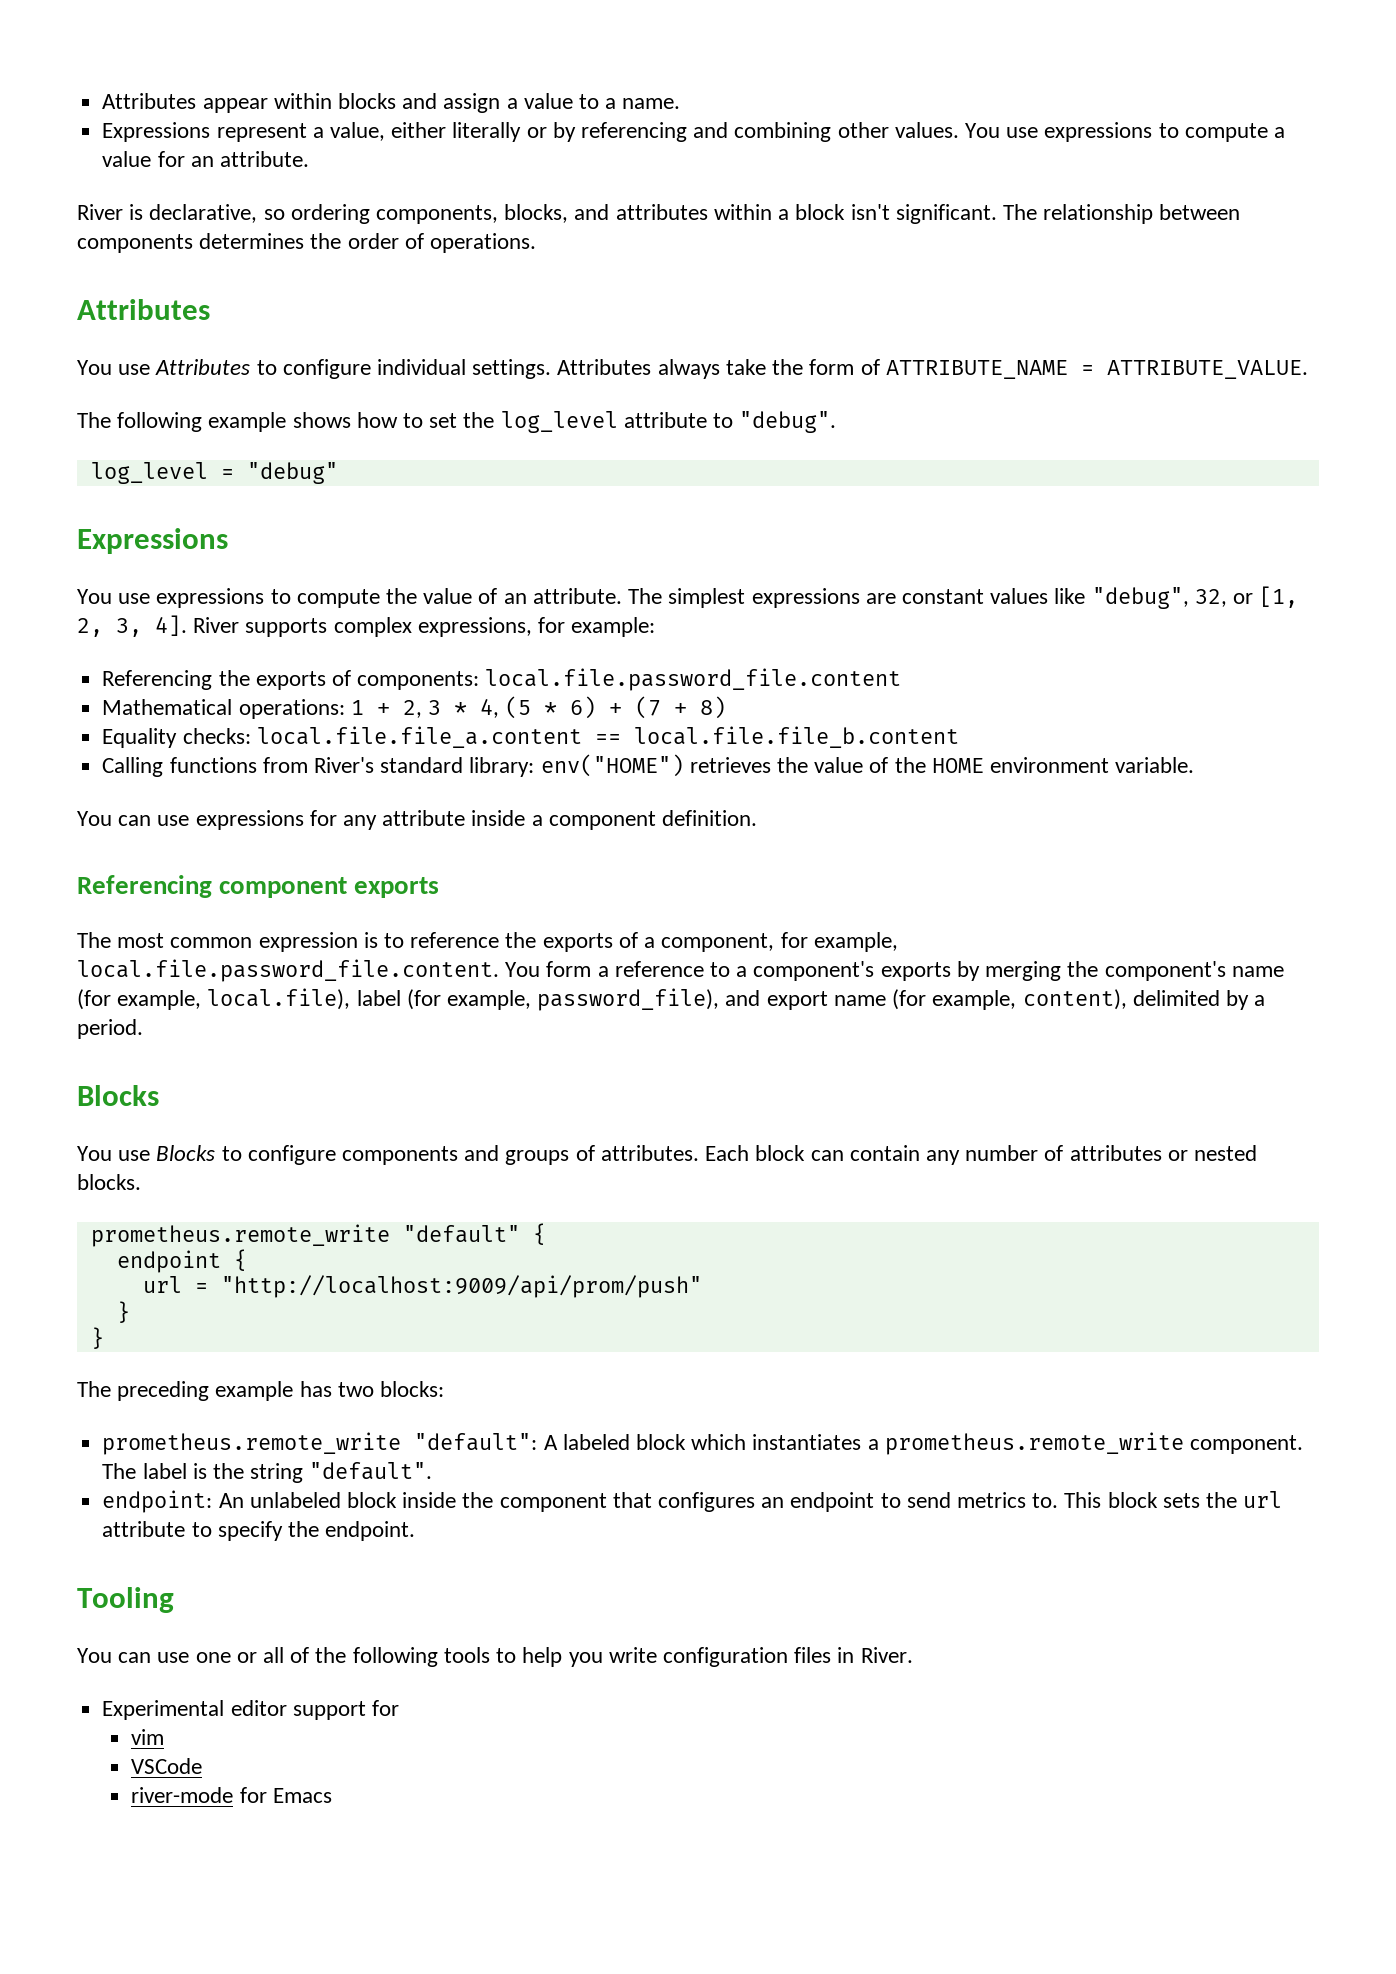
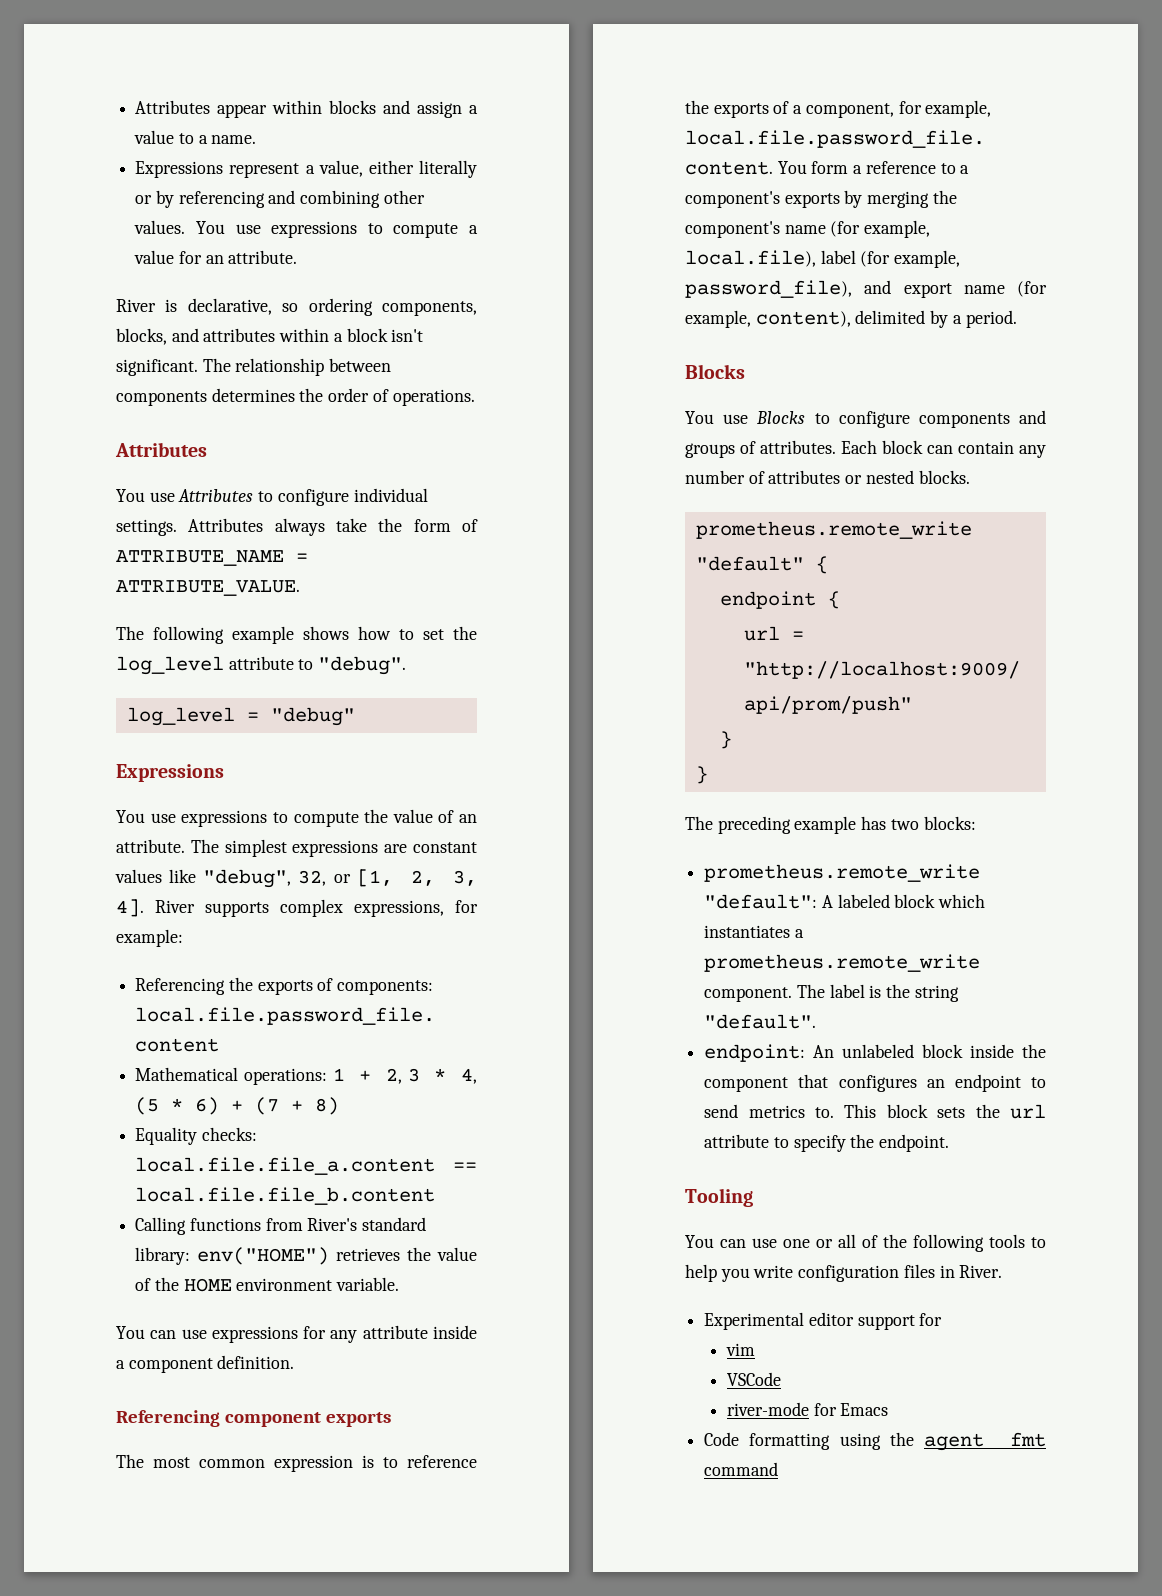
+ Code formatting using the agent fmt command

